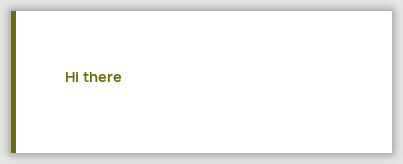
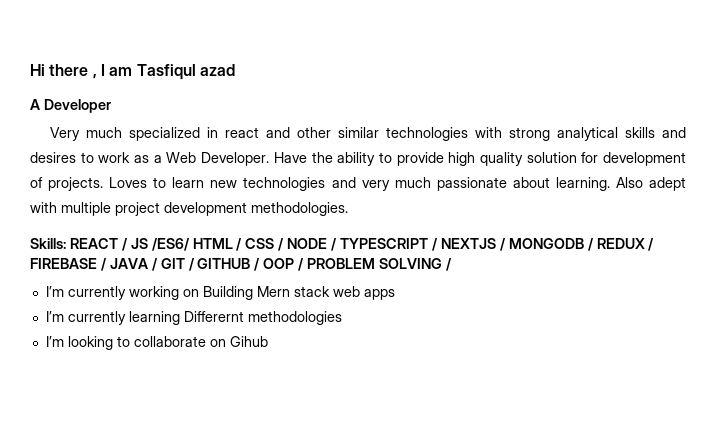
- Hi there
+ Hi there , I am Tasfiqul azad
+ A Developer
+ Very much specialized in react and other similar technologies with strong analytical skills and desires to work as a Web Developer. Have the ability to provide high quality solution for development of projects. Loves to learn new technologies and very much passionate about learning. Also adept with multiple project development methodologies.
+ Skills: REACT / JS /ES6/ HTML / CSS / NODE / TYPESCRIPT / NEXTJS / MONGODB / REDUX / FIREBASE / JAVA / GIT / GITHUB / OOP / PROBLEM SOLVING /
+ I’m currently working on Building Mern stack web apps
+ I’m currently learning Differernt methodologies
+ I’m looking to collaborate on Gihub

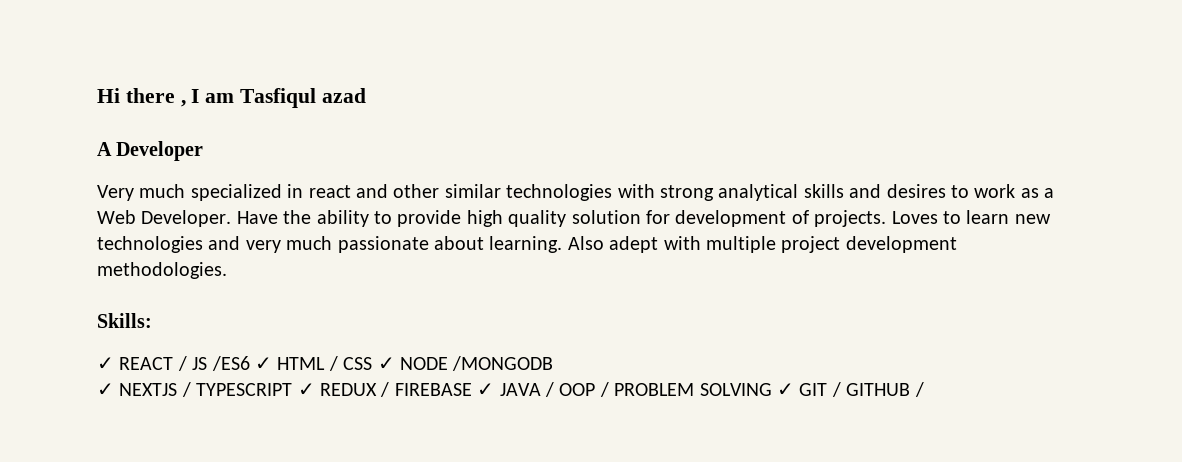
- Skills: REACT / JS /ES6/ HTML / CSS / NODE / TYPESCRIPT / NEXTJS / MONGODB / REDUX / FIREBASE / JAVA / GIT / GITHUB / OOP / PROBLEM SOLVING /
- I’m currently working on Building Mern stack web apps
- I’m currently learning Differernt methodologies
- I’m looking to collaborate on Gihub
+ Skills:
+ ✓ REACT / JS /ES6 ✓ HTML / CSS ✓ NODE /MONGODB
+ ✓ NEXTJS / TYPESCRIPT ✓ REDUX / FIREBASE ✓ JAVA / OOP / PROBLEM SOLVING ✓ GIT / GITHUB /

